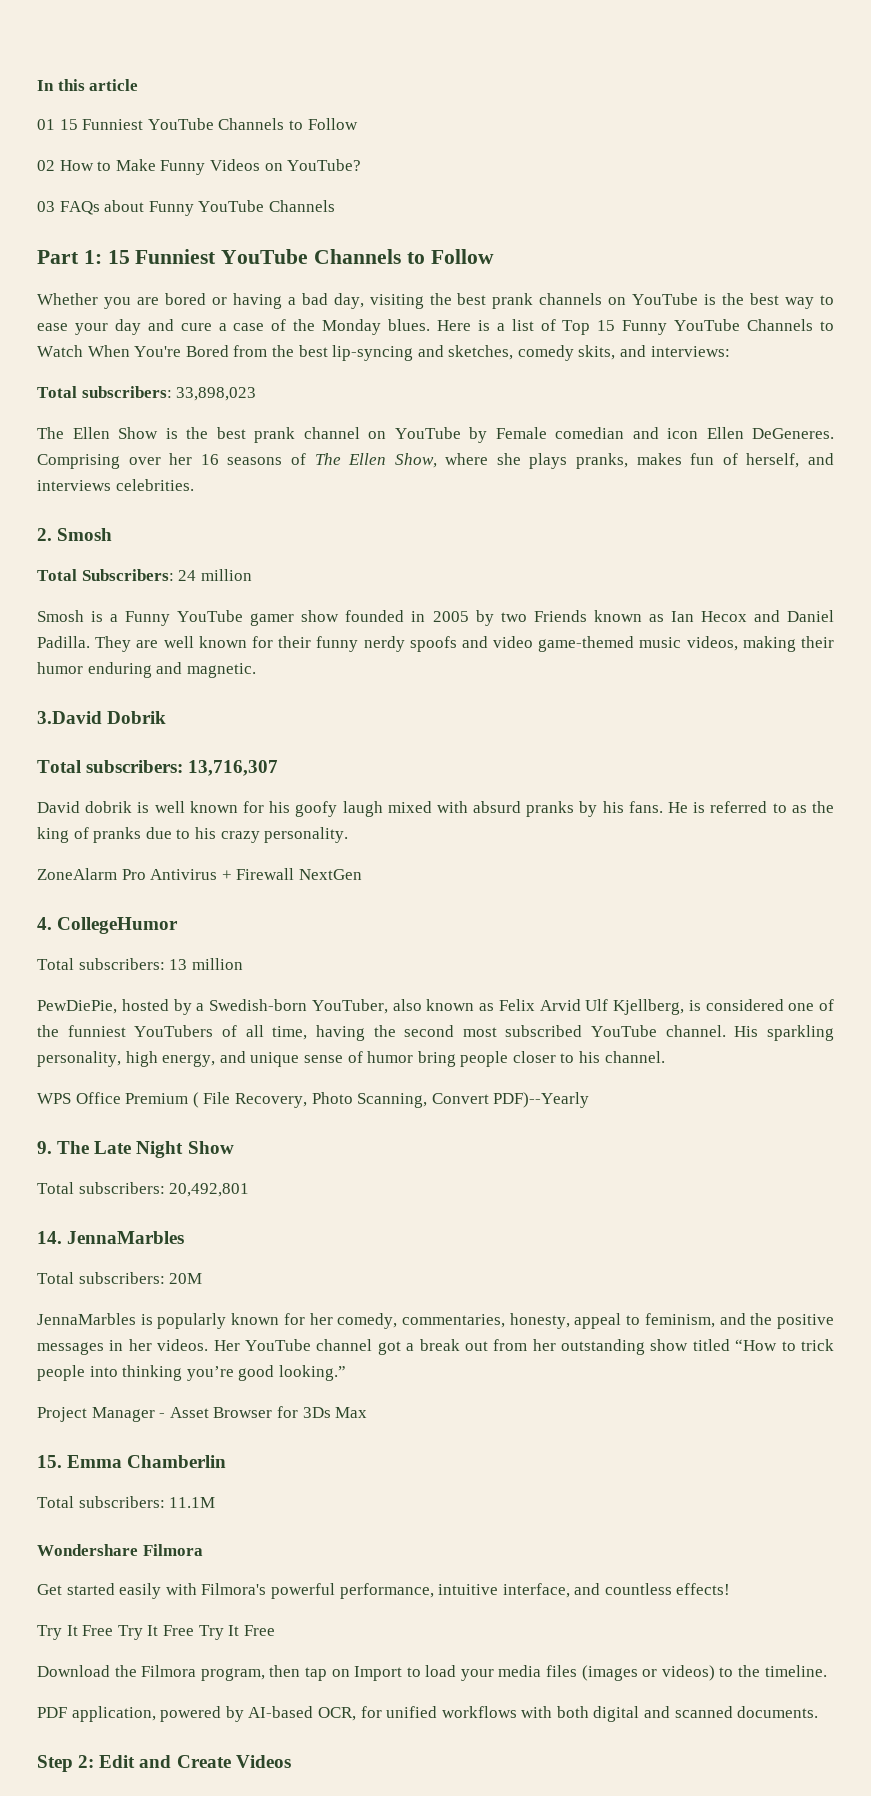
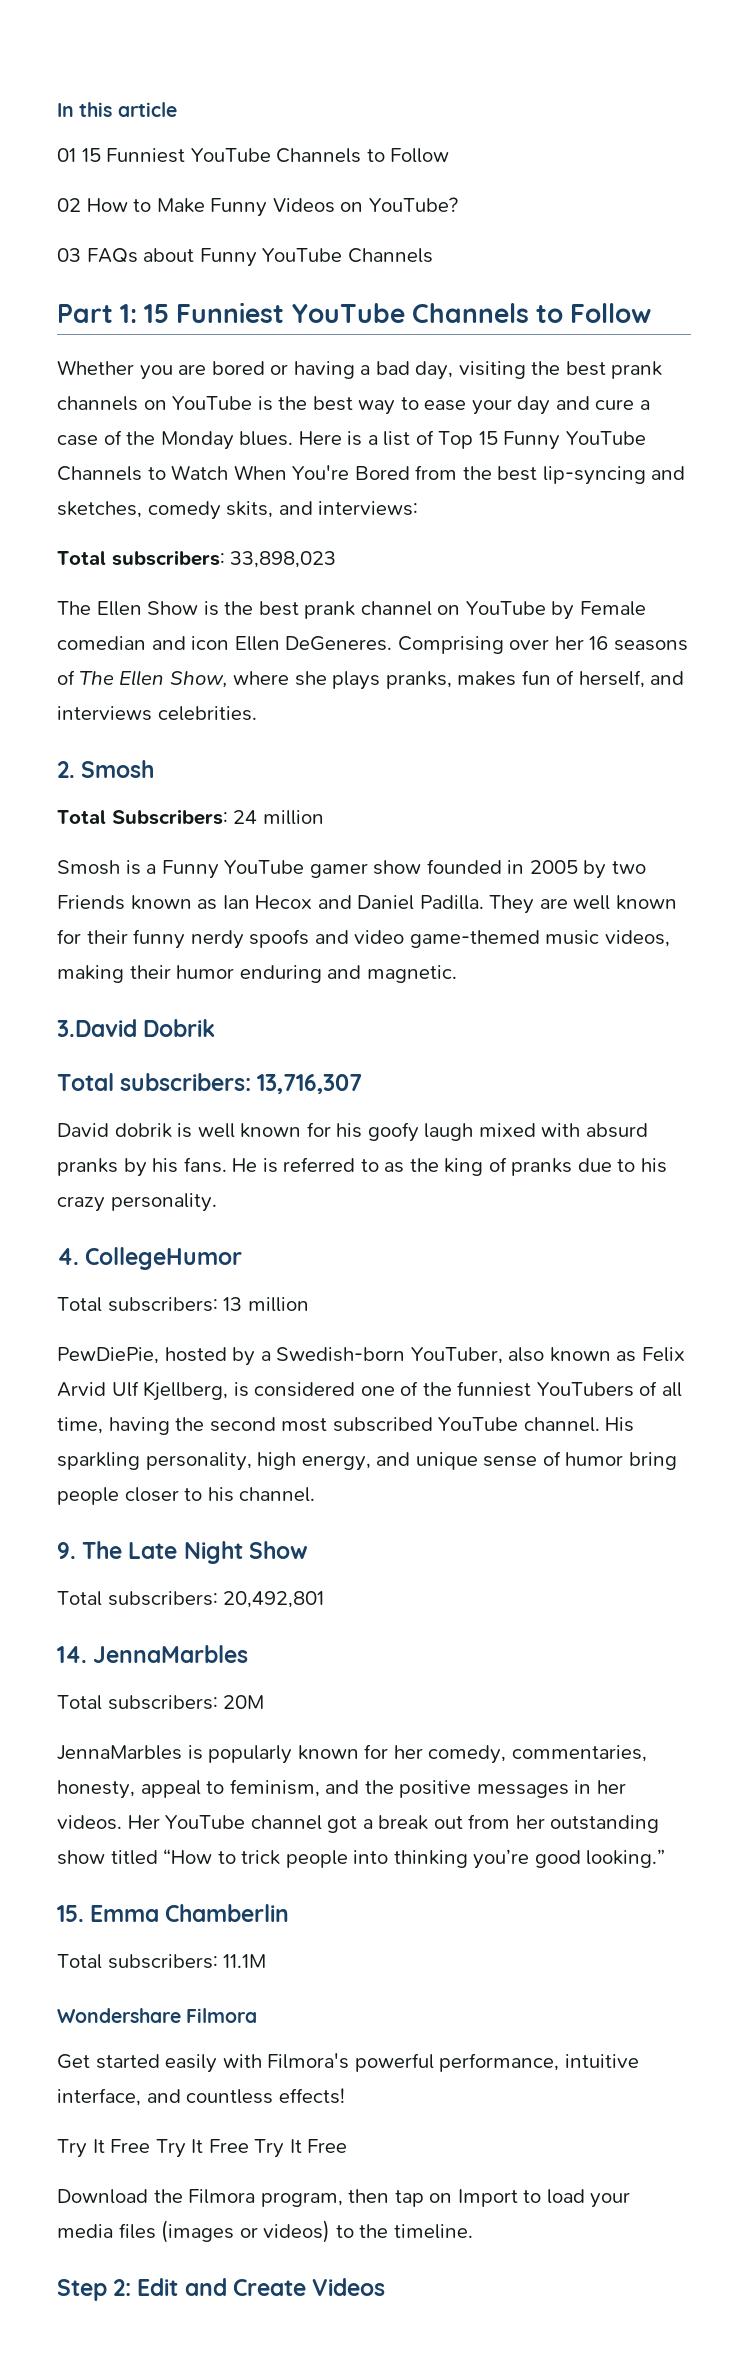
- ZoneAlarm Pro Antivirus + Firewall NextGen
- WPS Office Premium ( File Recovery, Photo Scanning, Convert PDF)--Yearly
- Project Manager - Asset Browser for 3Ds Max
- PDF application, powered by AI-based OCR, for unified workflows with both digital and scanned documents.

